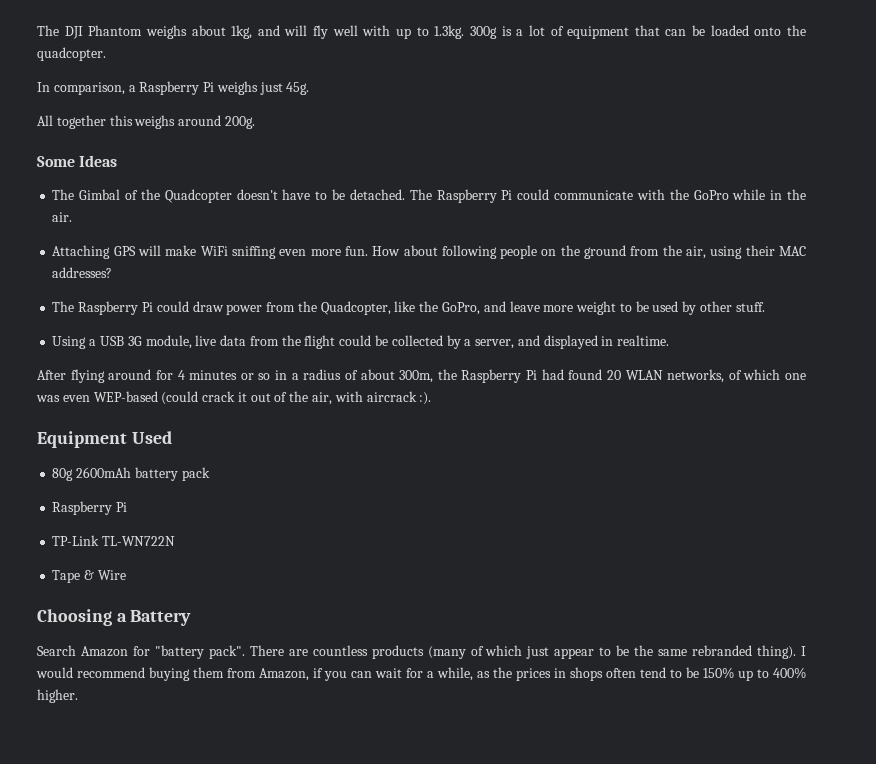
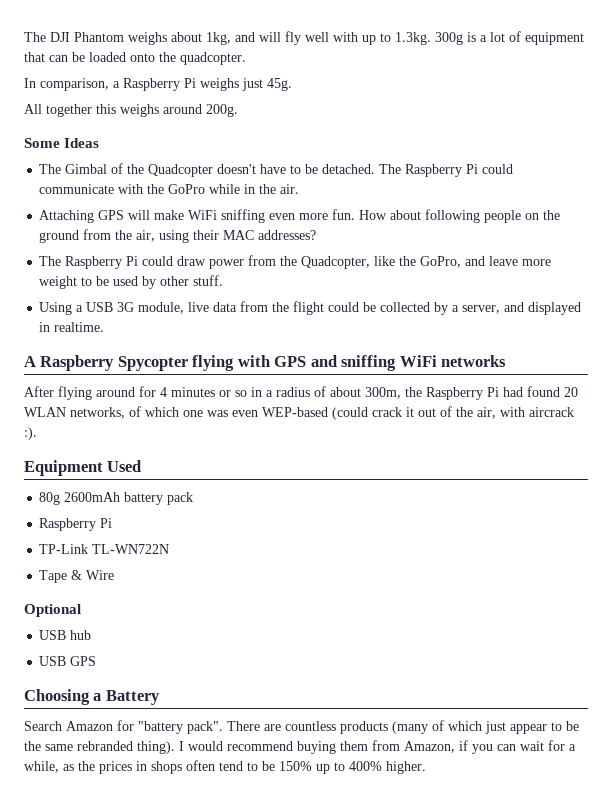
+ A Raspberry Spycopter flying with GPS and sniffing WiFi networks
+ Optional
+ USB hub
+ USB GPS

